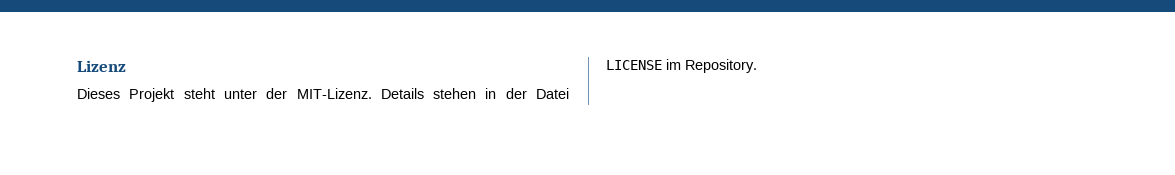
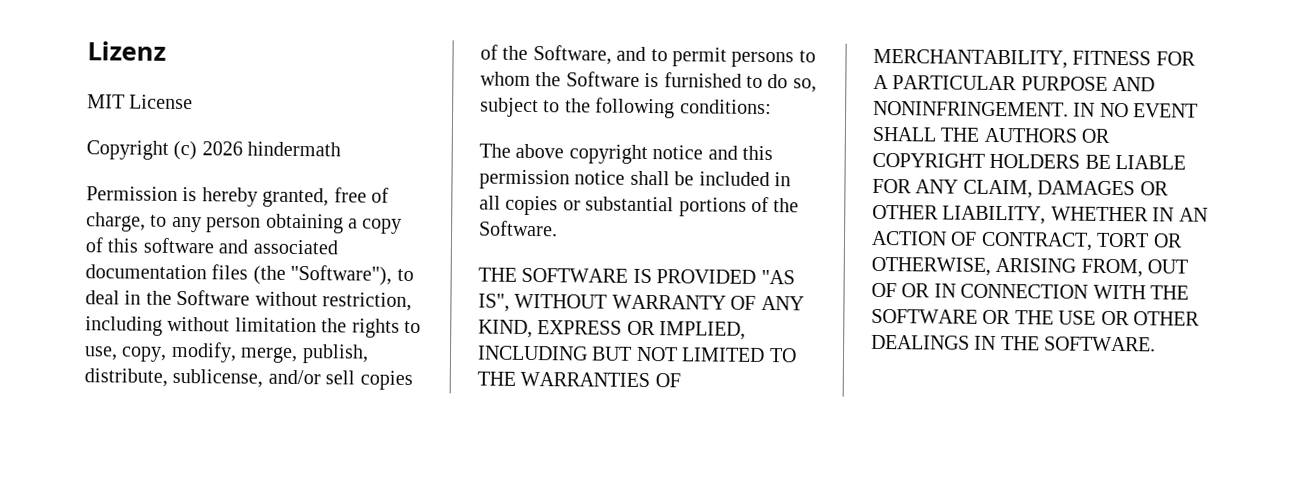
- Dieses Projekt steht unter der MIT-Lizenz. Details stehen in der Datei LICENSE im Repository.
+ MIT License
+ Copyright (c) 2026 hindermath
+ Permission is hereby granted, free of charge, to any person obtaining a copy of this software and associated documentation files (the "Software"), to deal in the Software without restriction, including without limitation the rights to use, copy, modify, merge, publish, distribute, sublicense, and/or sell copies of the Software, and to permit persons to whom the Software is furnished to do so, subject to the following conditions:
+ The above copyright notice and this permission notice shall be included in all copies or substantial portions of the Software.
+ THE SOFTWARE IS PROVIDED "AS IS", WITHOUT WARRANTY OF ANY KIND, EXPRESS OR IMPLIED, INCLUDING BUT NOT LIMITED TO THE WARRANTIES OF MERCHANTABILITY, FITNESS FOR A PARTICULAR PURPOSE AND NONINFRINGEMENT. IN NO EVENT SHALL THE AUTHORS OR COPYRIGHT HOLDERS BE LIABLE FOR ANY CLAIM, DAMAGES OR OTHER LIABILITY, WHETHER IN AN ACTION OF CONTRACT, TORT OR OTHERWISE, ARISING FROM, OUT OF OR IN CONNECTION WITH THE SOFTWARE OR THE USE OR OTHER DEALINGS IN THE SOFTWARE.

